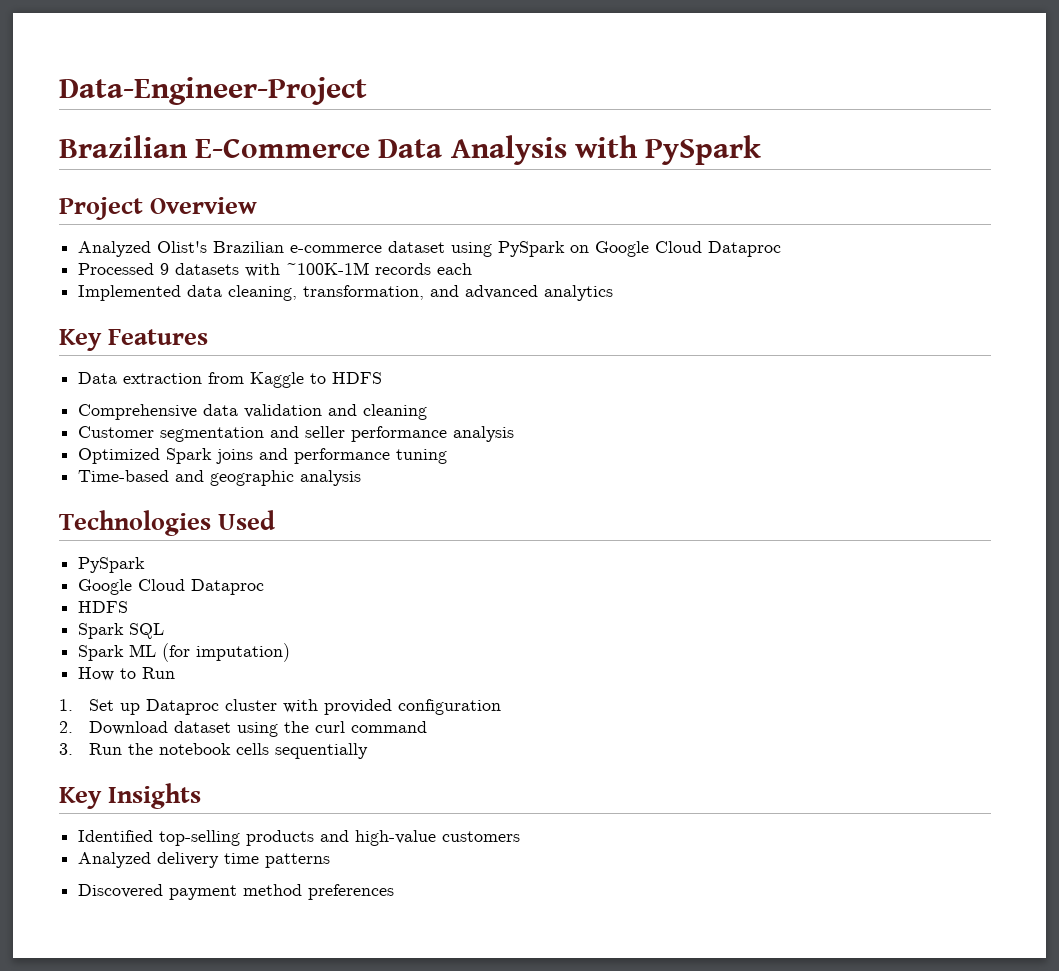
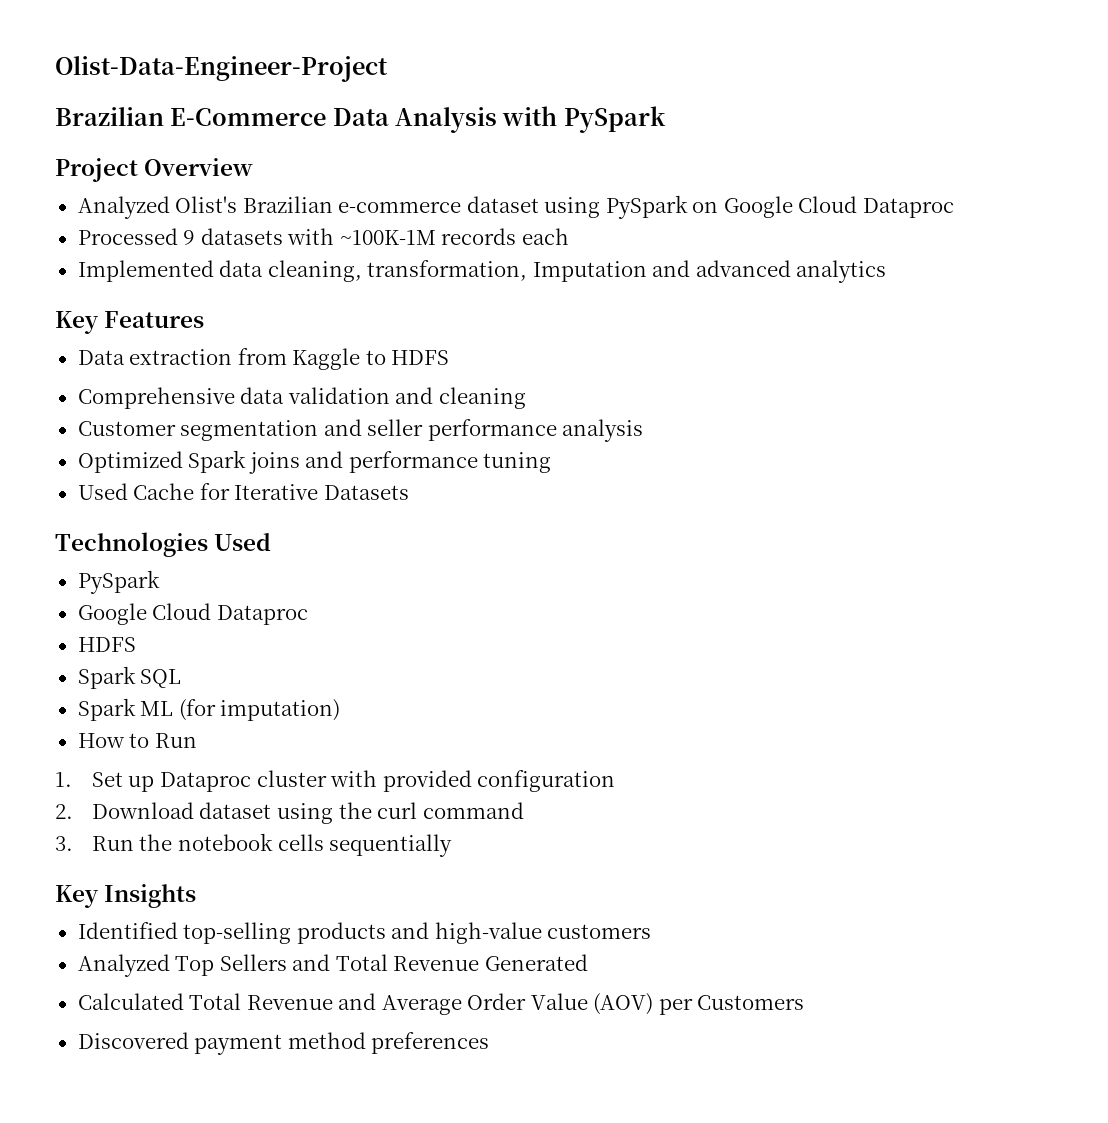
- Data-Engineer-Project
+ Olist-Data-Engineer-Project
- Implemented data cleaning, transformation, and advanced analytics
+ Implemented data cleaning, transformation, Imputation and advanced analytics
- Time-based and geographic analysis
+ Used Cache for Iterative Datasets
- Analyzed delivery time patterns
+ Analyzed Top Sellers and Total Revenue Generated
+ Calculated Total Revenue and Average Order Value (AOV) per Customers

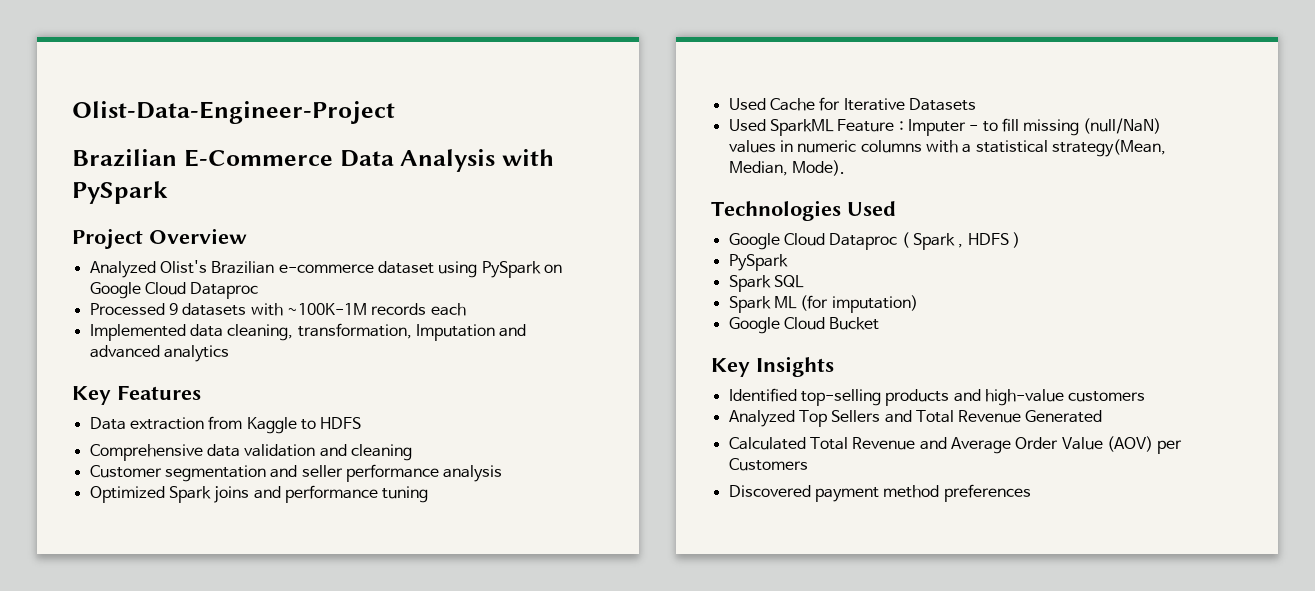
+ Used SparkML Feature : Imputer - to fill missing (null/NaN) values in numeric columns with a statistical strategy(Mean, Median, Mode).
  Technologies Used
+ Google Cloud Dataproc ( Spark , HDFS )
  PySpark
- Google Cloud Dataproc
- HDFS
- How to Run
- 1. Set up Dataproc cluster with provided configuration
- 2. Download dataset using the curl command
- 3. Run the notebook cells sequentially
+ Google Cloud Bucket

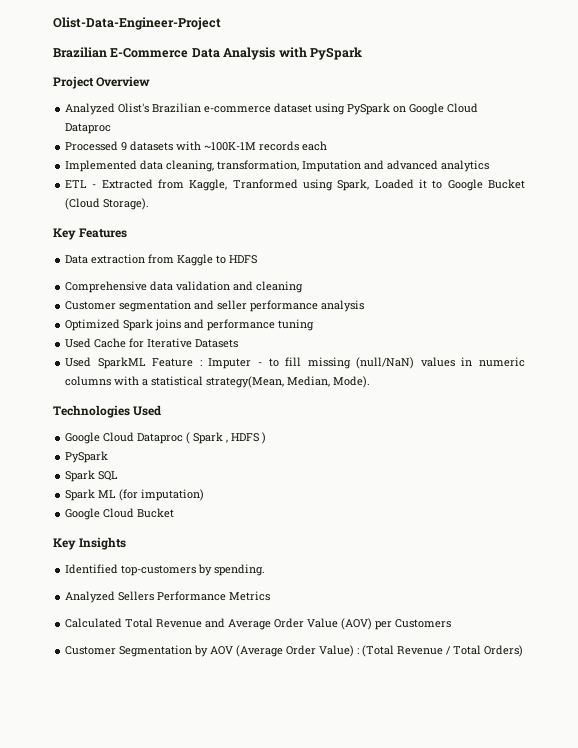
+ ETL - Extracted from Kaggle, Tranformed using Spark, Loaded it to Google Bucket (Cloud Storage).
- Identified top-selling products and high-value customers
- Analyzed Top Sellers and Total Revenue Generated
+ Identified top-customers by spending.
+ Analyzed Sellers Performance Metrics
- Discovered payment method preferences
+ Customer Segmentation by AOV (Average Order Value) : (Total Revenue / Total Orders)

